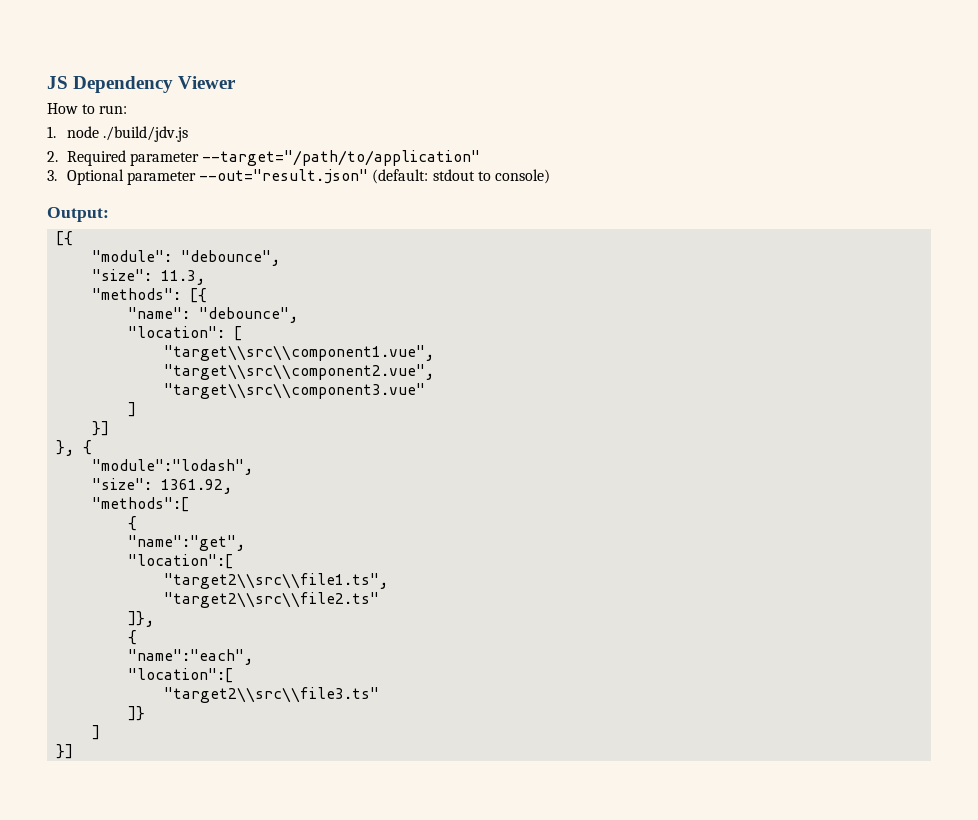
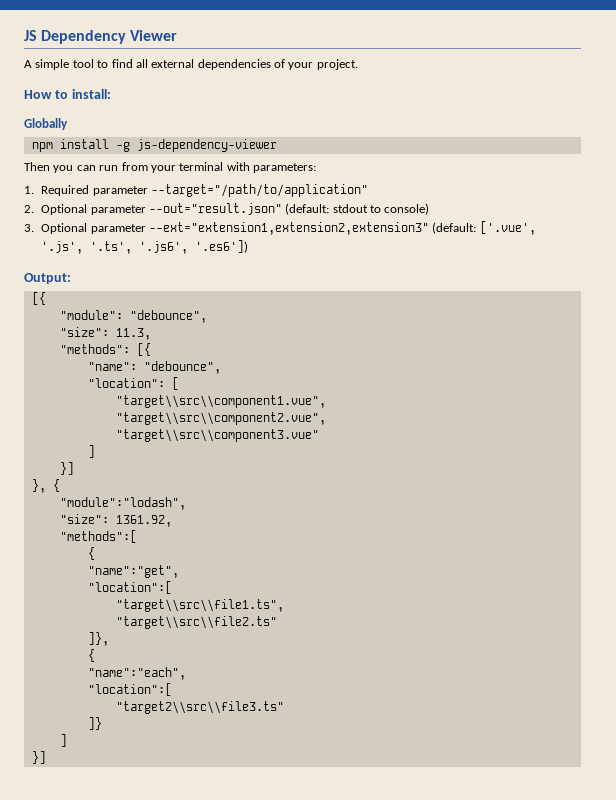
- How to run:
- 1. node ./build/jdv.js
- 2. Required parameter --target="/path/to/application"
+ A simple tool to find all external dependencies of your project.
+ How to install:
+ Globally
+ npm install -g js-dependency-viewer
+ Then you can run from your terminal with parameters:
+ 1. Required parameter --target="/path/to/application"
- 3. Optional parameter --out="result.json" (default: stdout to console)
+ 2. Optional parameter --out="result.json" (default: stdout to console)
+ 3. Optional parameter --ext="extension1,extension2,extension3" (default: ['.vue', '.js', '.ts', '.js6', '.es6'])
- "target2\\src\\file1.ts",
- "target2\\src\\file2.ts"
+ "target\\src\\file1.ts",
+ "target\\src\\file2.ts"

